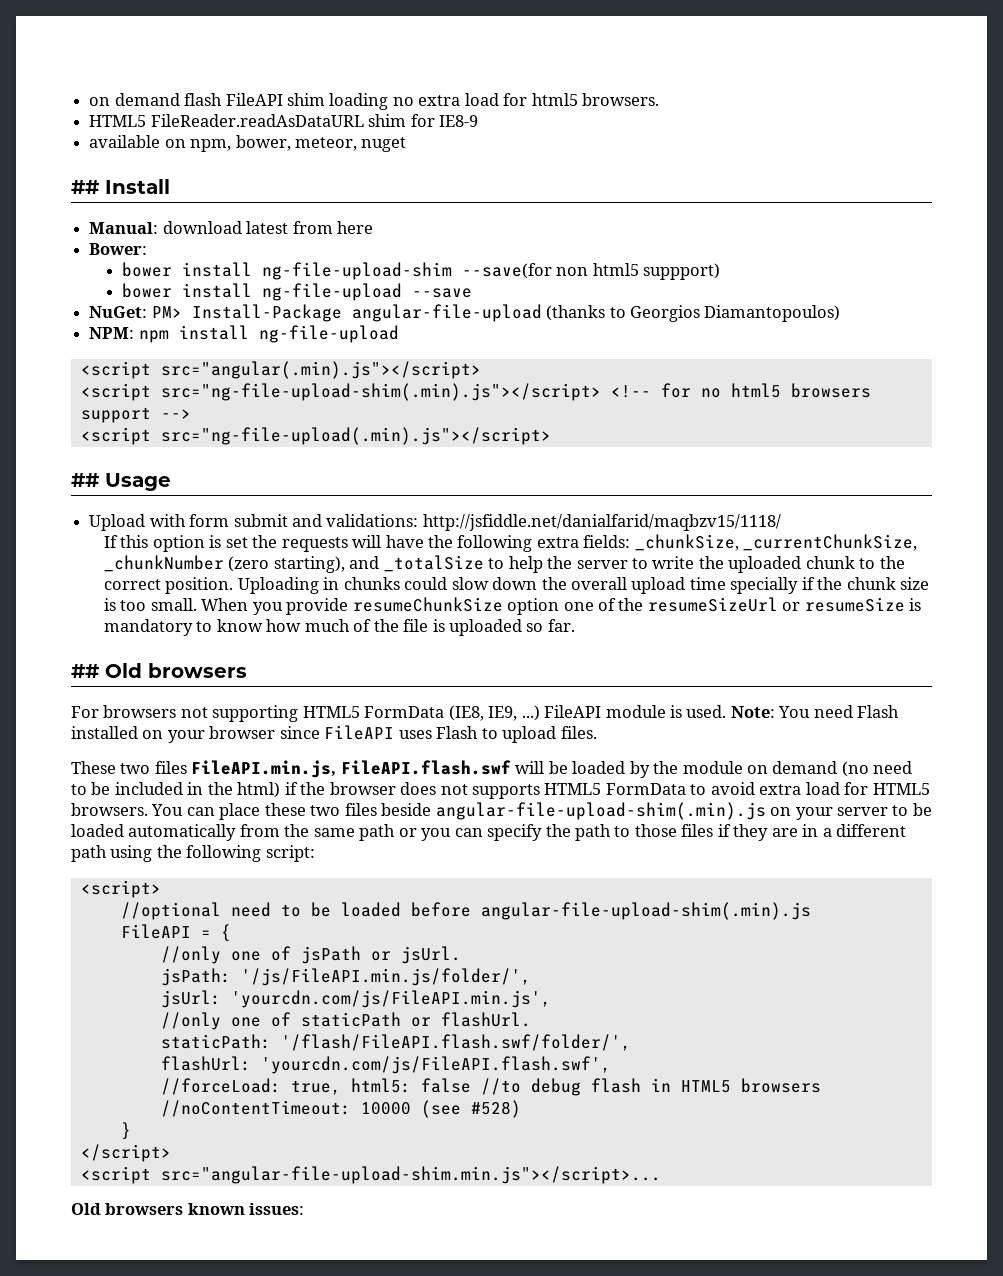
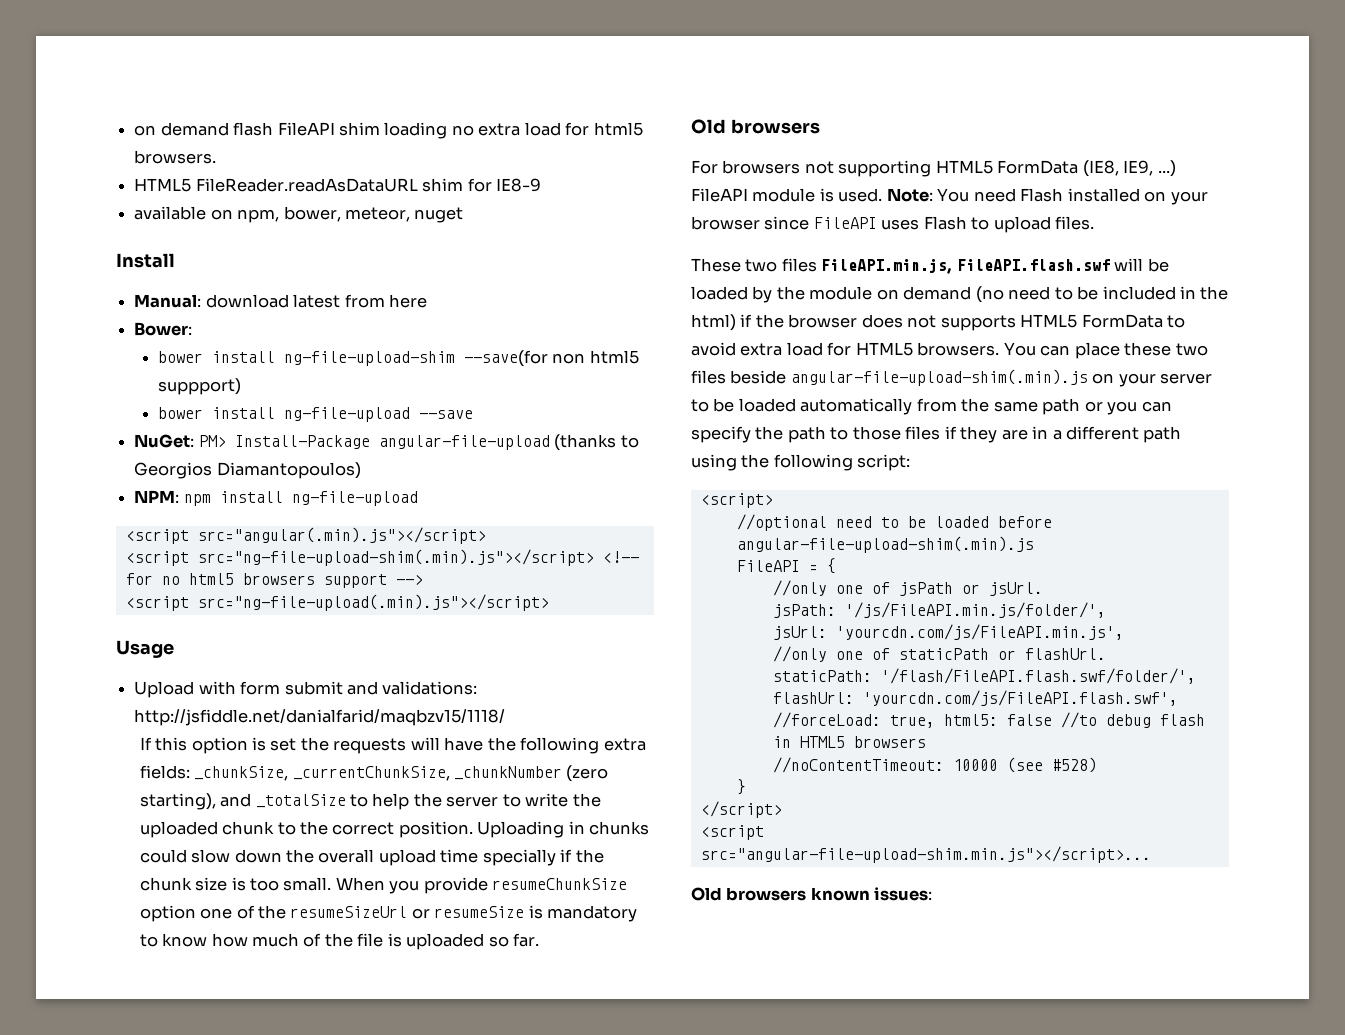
- ## Install
+ Install
- ## Usage
+ Usage
  When you provide resumeChunkSize option one of the resumeSizeUrl or resumeSize is mandatory to know how much of the file is uploaded so far.
- ## Old browsers
+ Old browsers

